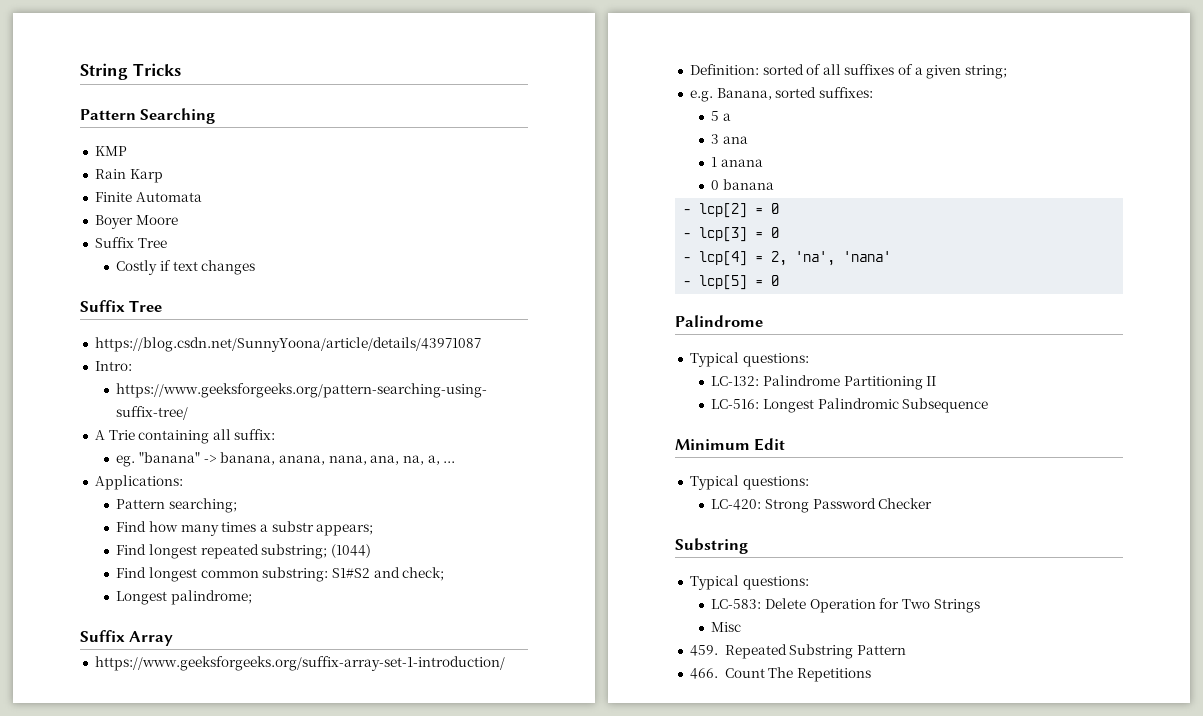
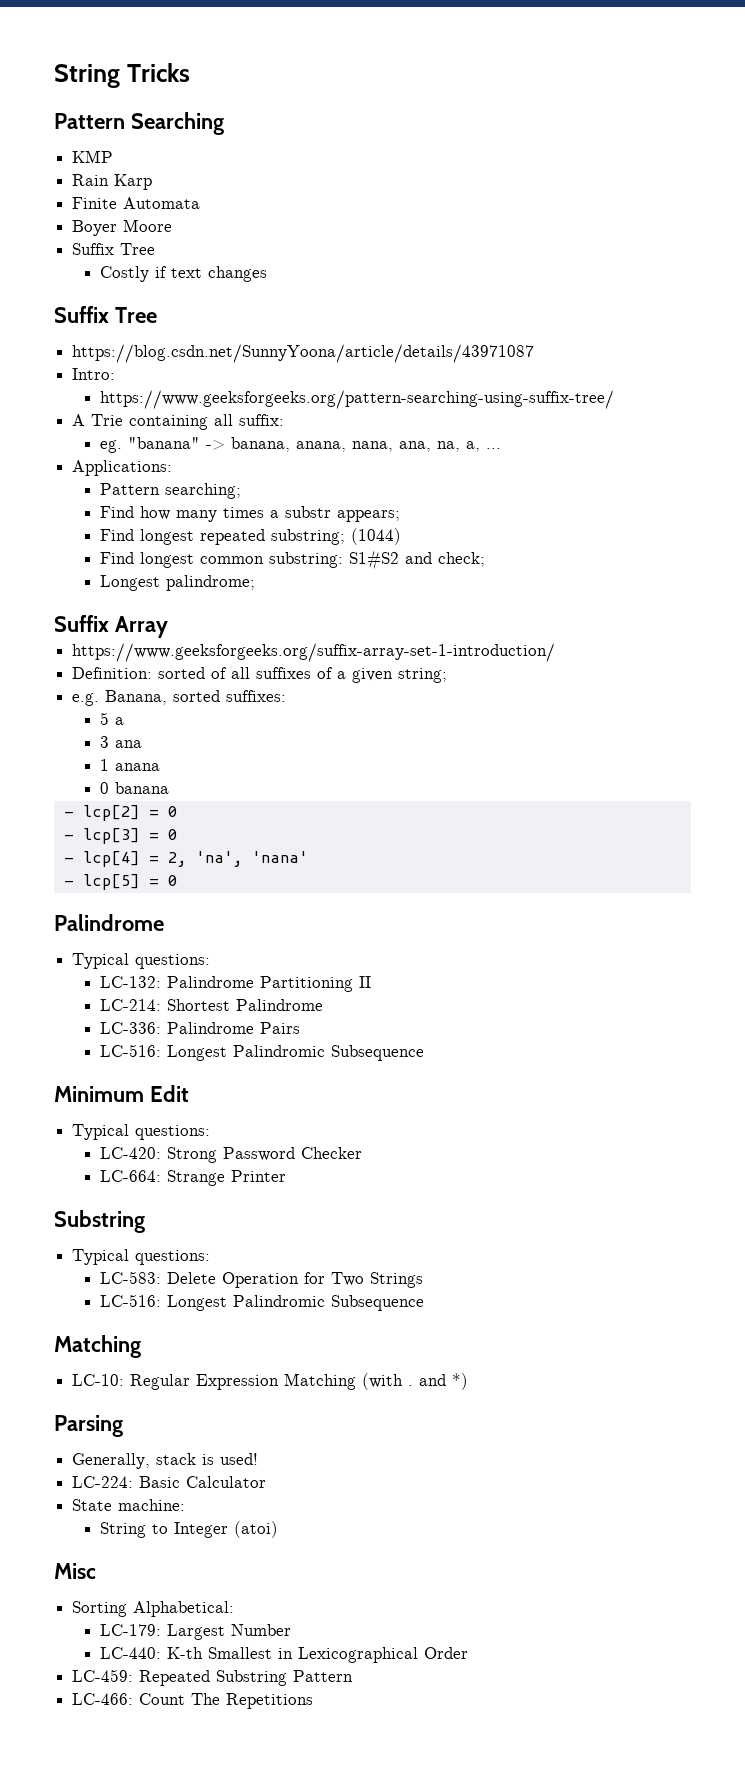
+ LC-214: Shortest Palindrome
+ LC-336: Palindrome Pairs
+ LC-664: Strange Printer
  LC-583: Delete Operation for Two Strings
+ LC-516: Longest Palindromic Subsequence
+ Matching
+ LC-10: Regular Expression Matching (with . and *)
+ Parsing
+ Generally, stack is used!
+ LC-224: Basic Calculator
+ State machine:
+ String to Integer (atoi)
  Misc
- 459. Repeated Substring Pattern
+ Sorting Alphabetical:
+ LC-179: Largest Number
+ LC-440: K-th Smallest in Lexicographical Order
+ LC-459: Repeated Substring Pattern
- 466. Count The Repetitions
+ LC-466: Count The Repetitions

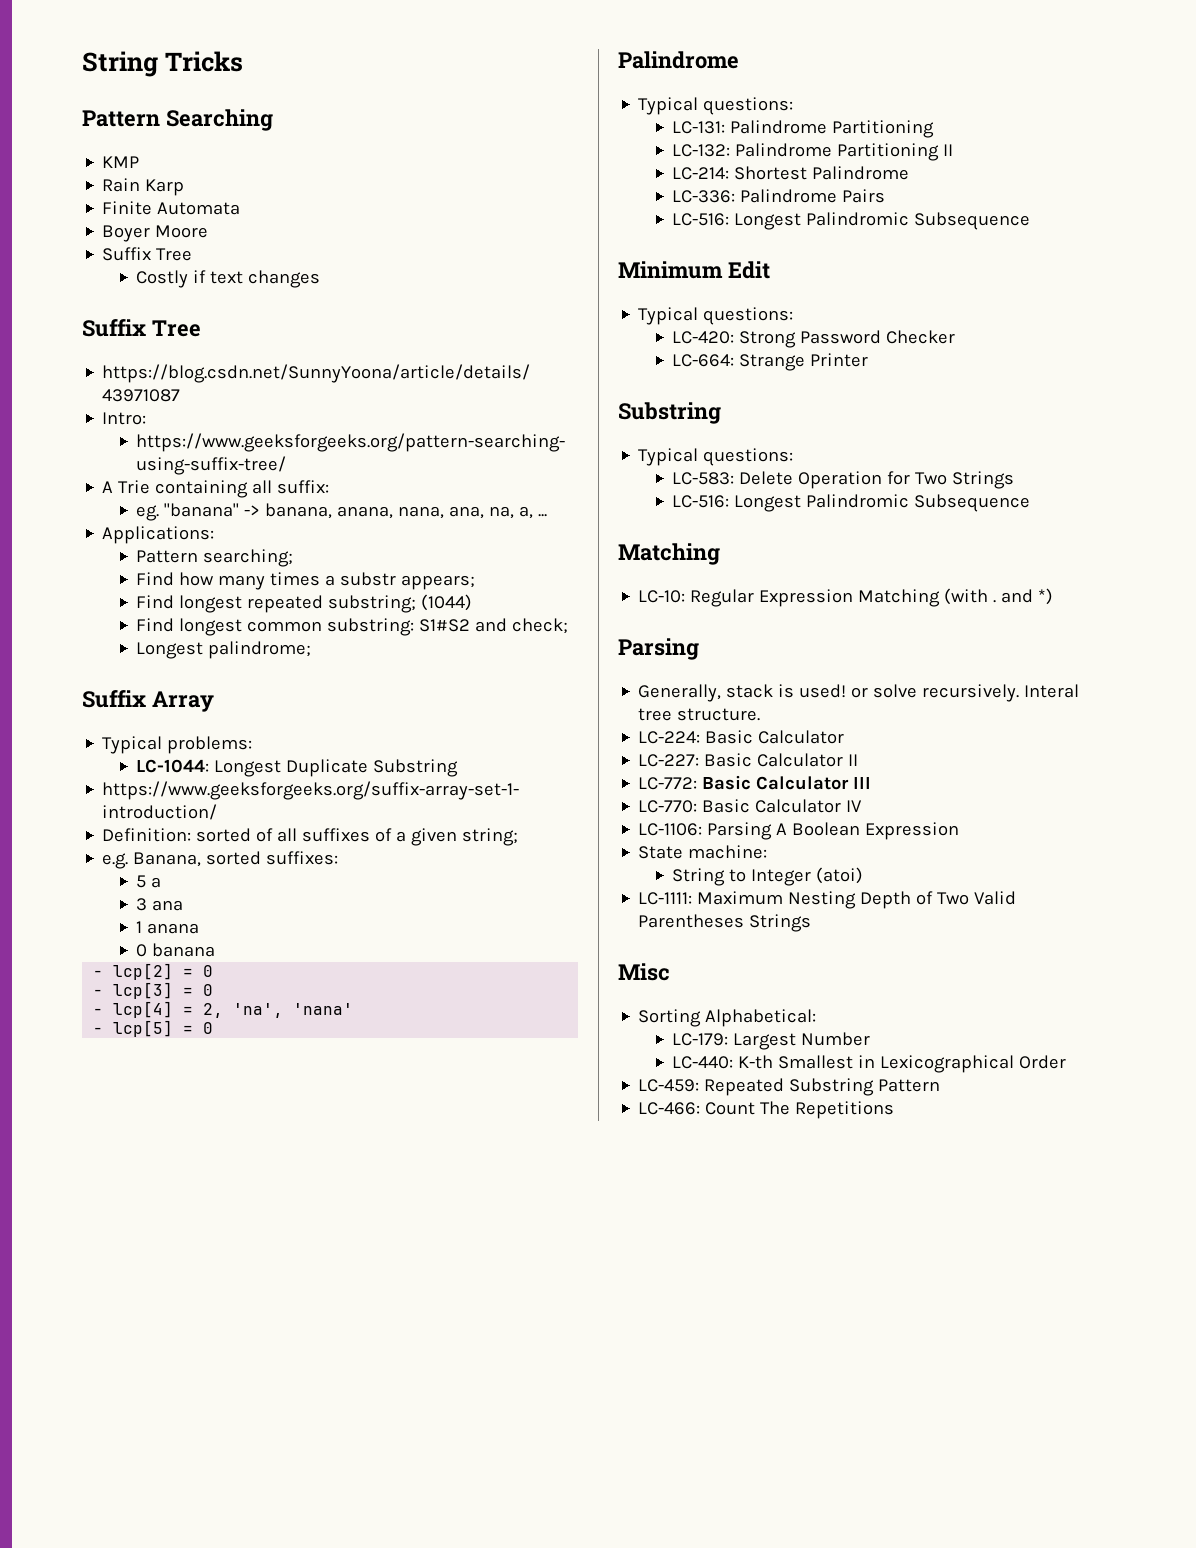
+ Typical problems:
+ LC-1044: Longest Duplicate Substring
+ LC-131: Palindrome Partitioning
- Generally, stack is used!
+ Generally, stack is used! or solve recursively. Interal tree structure.
  LC-224: Basic Calculator
+ LC-227: Basic Calculator II
+ LC-772: Basic Calculator III
+ LC-770: Basic Calculator IV
+ LC-1106: Parsing A Boolean Expression
+ LC-1111: Maximum Nesting Depth of Two Valid Parentheses Strings

